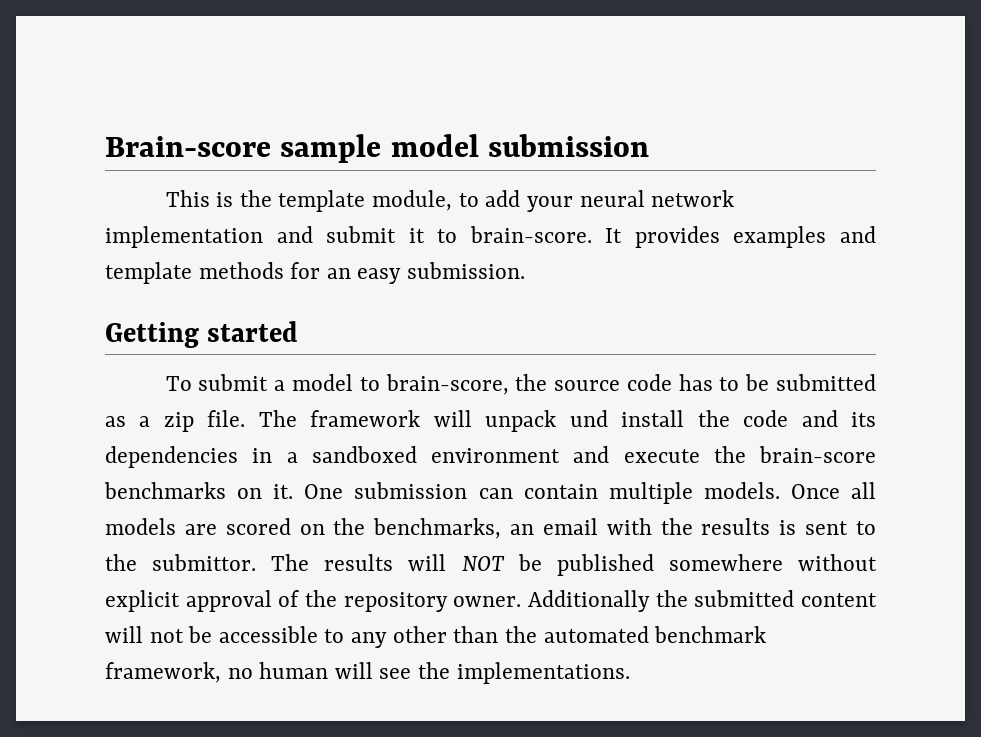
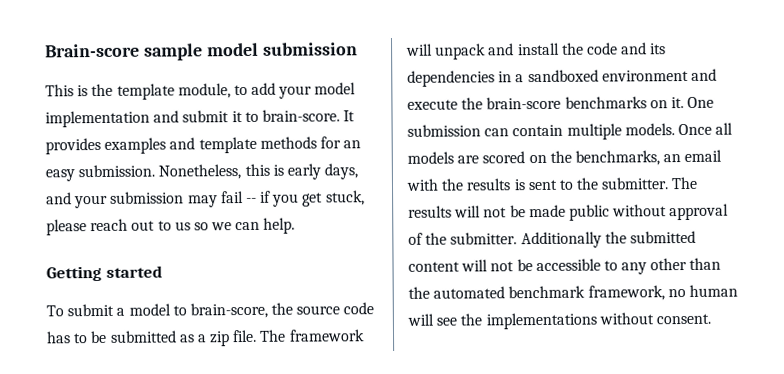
- This is the template module, to add your neural network implementation and submit it to brain-score.
+ This is the template module, to add your model implementation and submit it to brain-score.
+ Nonetheless, this is early days, and your submission may fail -- if you get stuck, please reach out to us so we can help.
- The framework will unpack und install the code and its dependencies in a sandboxed environment and execute the brain-score benchmarks on it.
+ The framework will unpack and install the code and its dependencies in a sandboxed environment and execute the brain-score benchmarks on it.
- Once all models are scored on the benchmarks, an email with the results is sent to the submittor.
+ Once all models are scored on the benchmarks, an email with the results is sent to the submitter.
- The results will NOT be published somewhere without explicit approval of the repository owner.
+ The results will not be made public without approval of the submitter.
- Additionally the submitted content will not be accessible to any other than the automated benchmark framework, no human will see the implementations.
+ Additionally the submitted content will not be accessible to any other than the automated benchmark framework, no human will see the implementations without consent.

